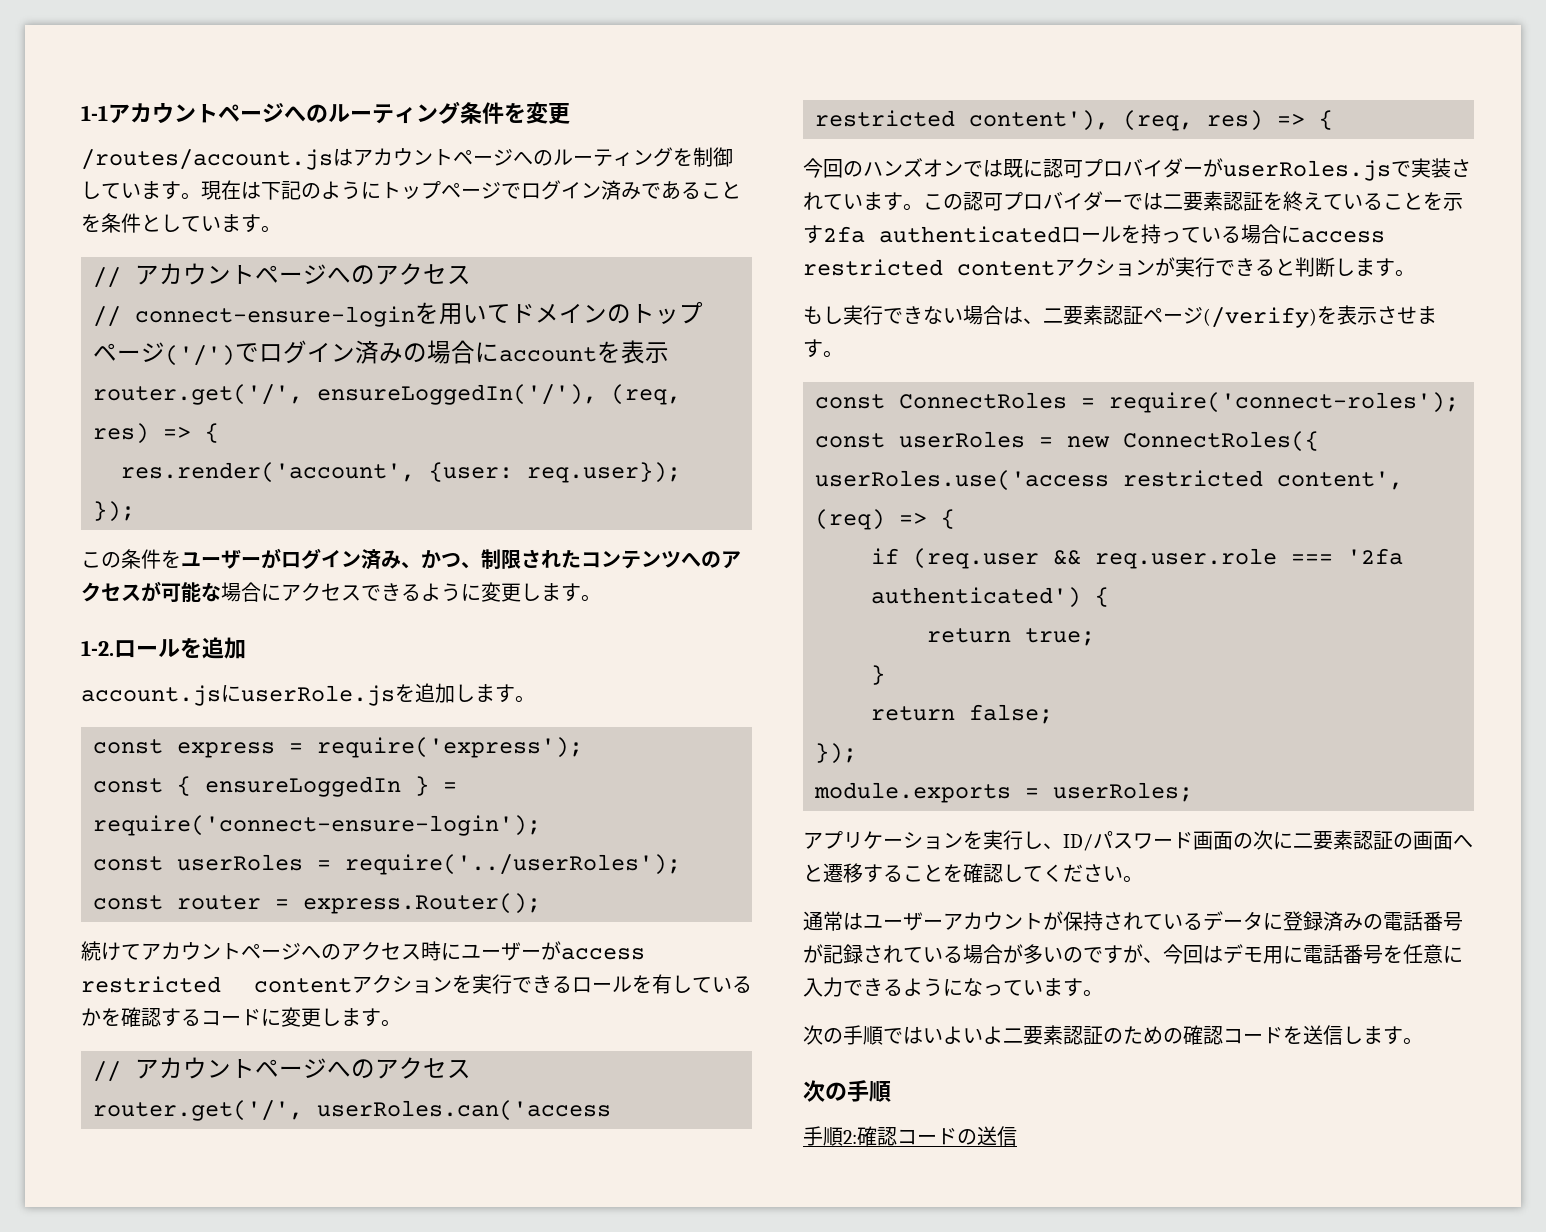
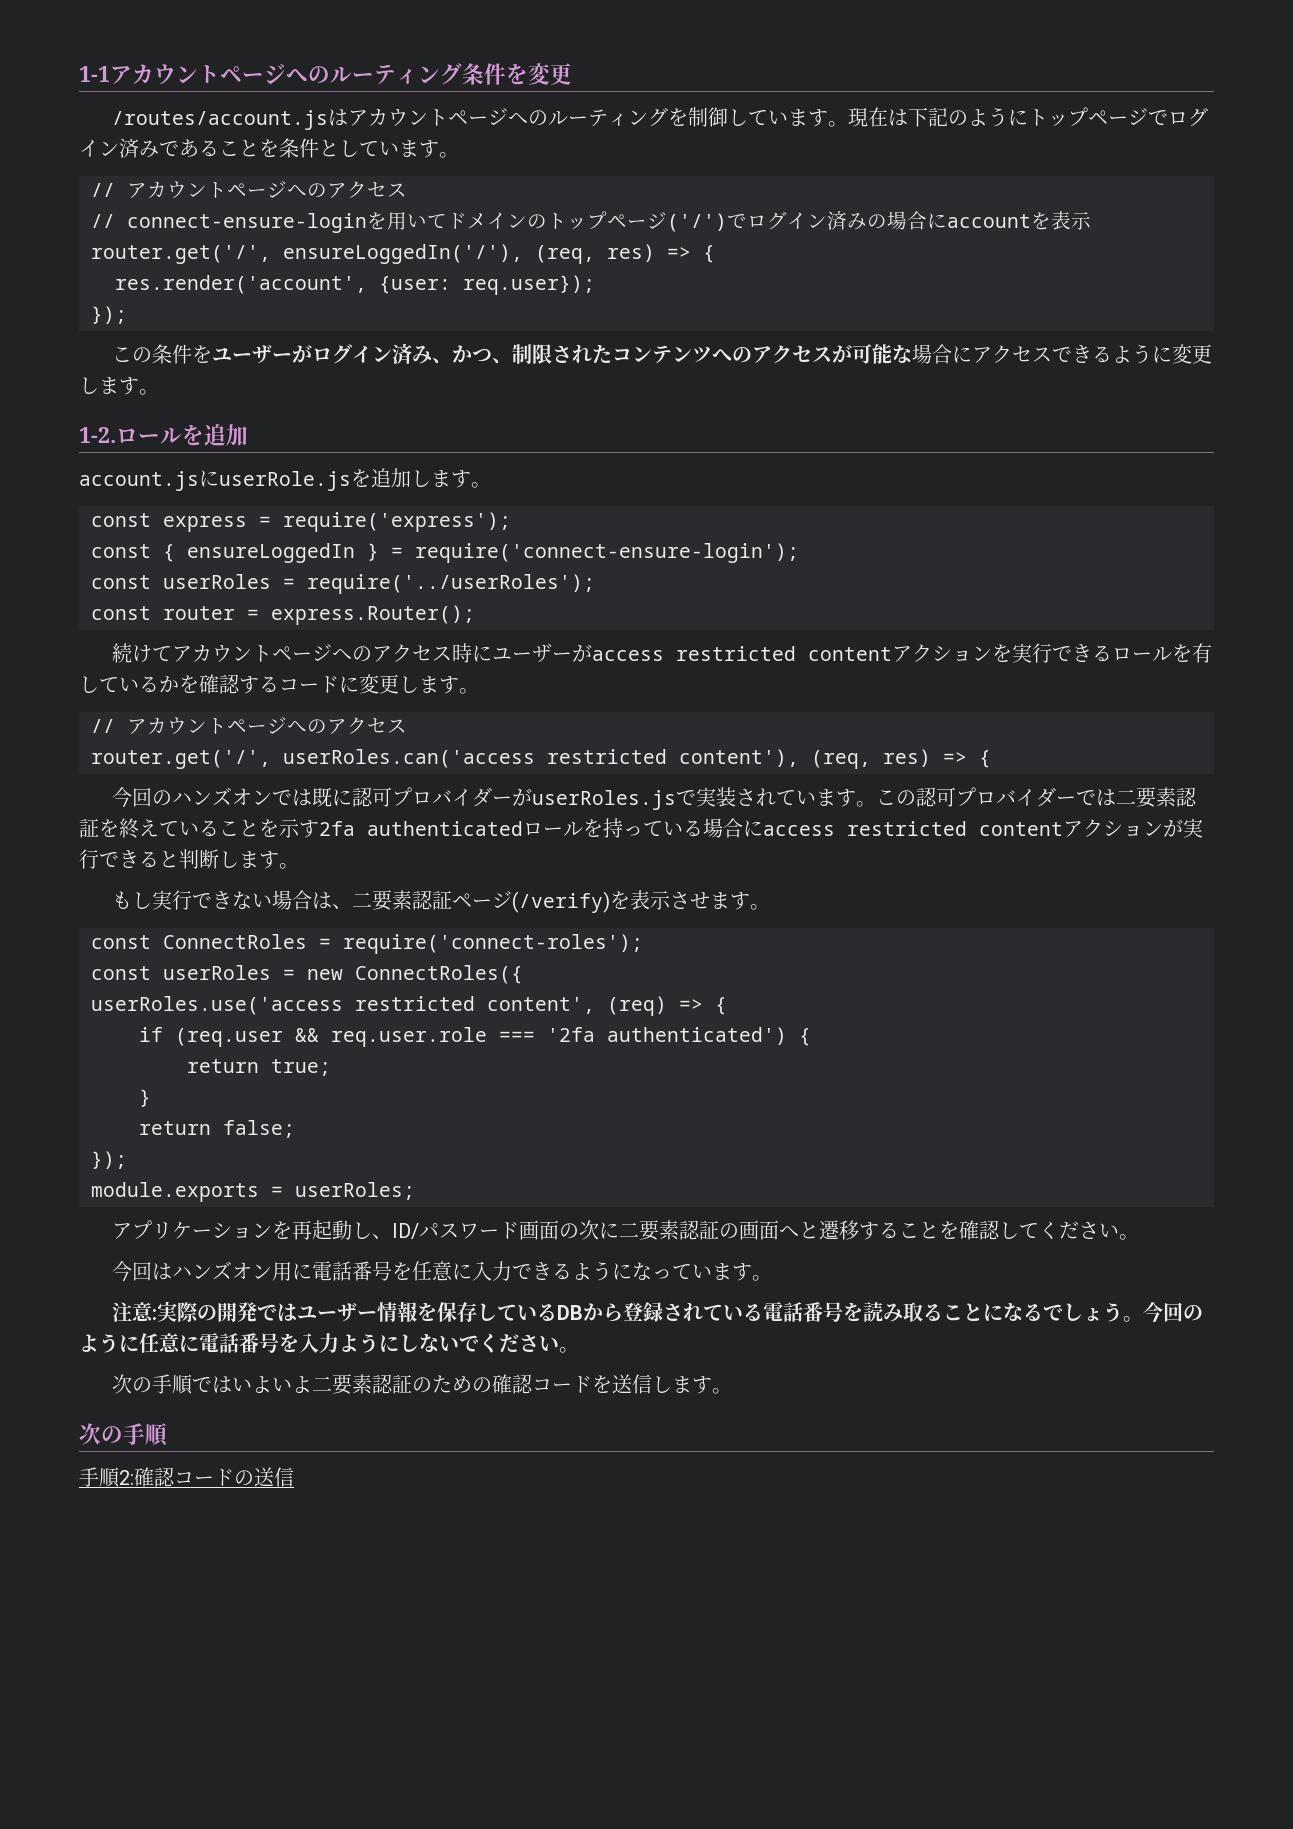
- アプリケーションを実行し、ID/パスワード画面の次に二要素認証の画面へと遷移することを確認してください。
+ アプリケーションを再起動し、ID/パスワード画面の次に二要素認証の画面へと遷移することを確認してください。
- 通常はユーザーアカウントが保持されているデータに登録済みの電話番号が記録されている場合が多いのですが、今回はデモ用に電話番号を任意に入力できるようになっています。
+ 今回はハンズオン用に電話番号を任意に入力できるようになっています。
+ 注意:実際の開発ではユーザー情報を保存しているDBから登録されている電話番号を読み取ることになるでしょう。今回のように任意に電話番号を入力ようにしないでください。

